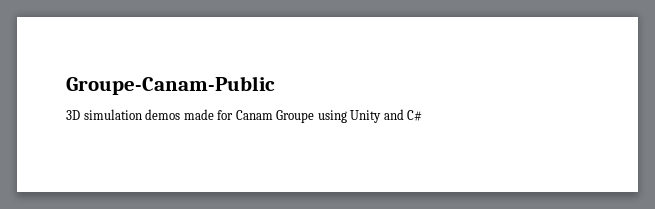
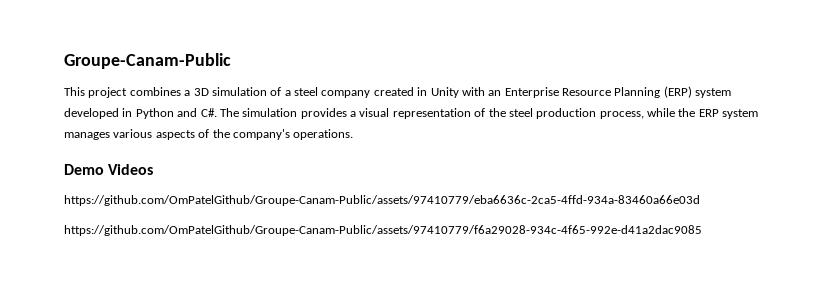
- 3D simulation demos made for Canam Groupe using Unity and C#
+ This project combines a 3D simulation of a steel company created in Unity with an Enterprise Resource Planning (ERP) system developed in Python and C#. The simulation provides a visual representation of the steel production process, while the ERP system manages various aspects of the company's operations.
+ Demo Videos
+ https://github.com/OmPatelGithub/Groupe-Canam-Public/assets/97410779/eba6636c-2ca5-4ffd-934a-83460a66e03d
+ https://github.com/OmPatelGithub/Groupe-Canam-Public/assets/97410779/f6a29028-934c-4f65-992e-d41a2dac9085

